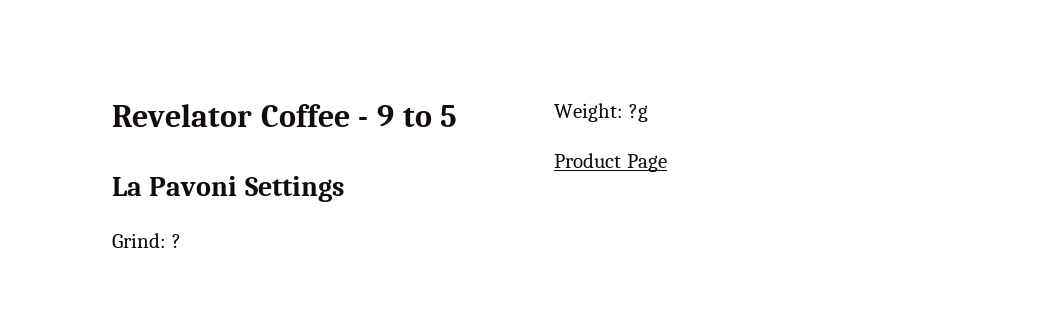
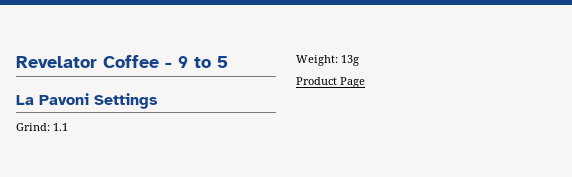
- Grind: ?
+ Grind: 1.1
- Weight: ?g
+ Weight: 13g

